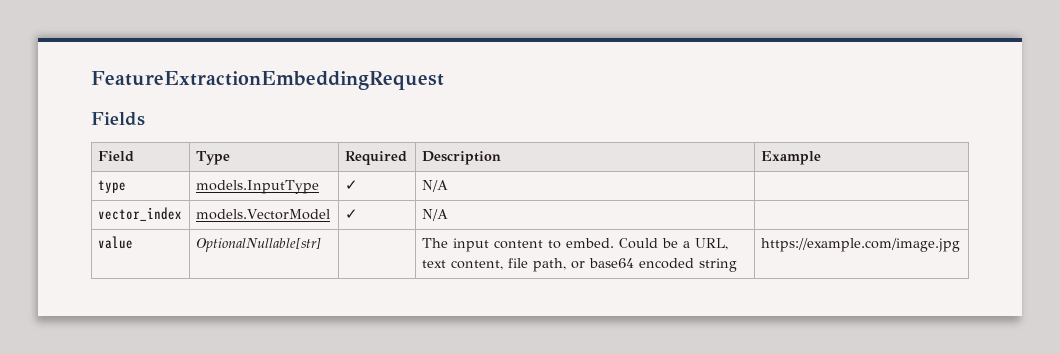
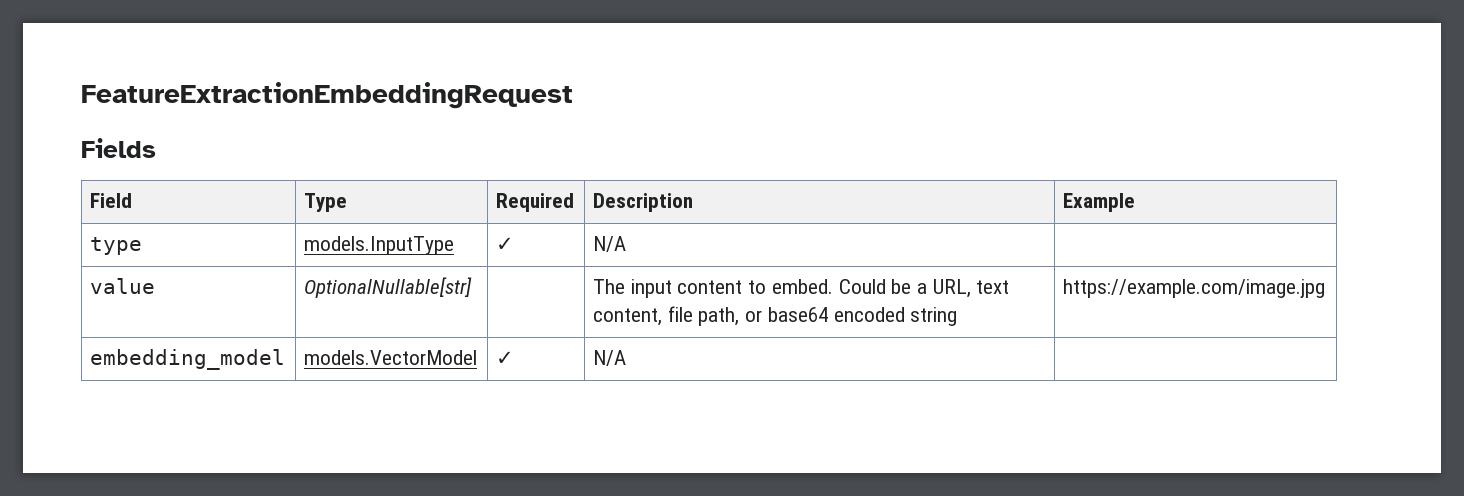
- vector_index | models.VectorModel | ✓ | N/A |
+ embedding_model | models.VectorModel | ✓ | N/A |

